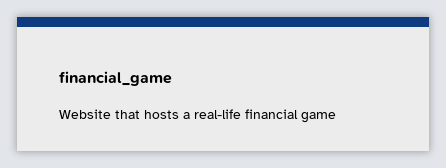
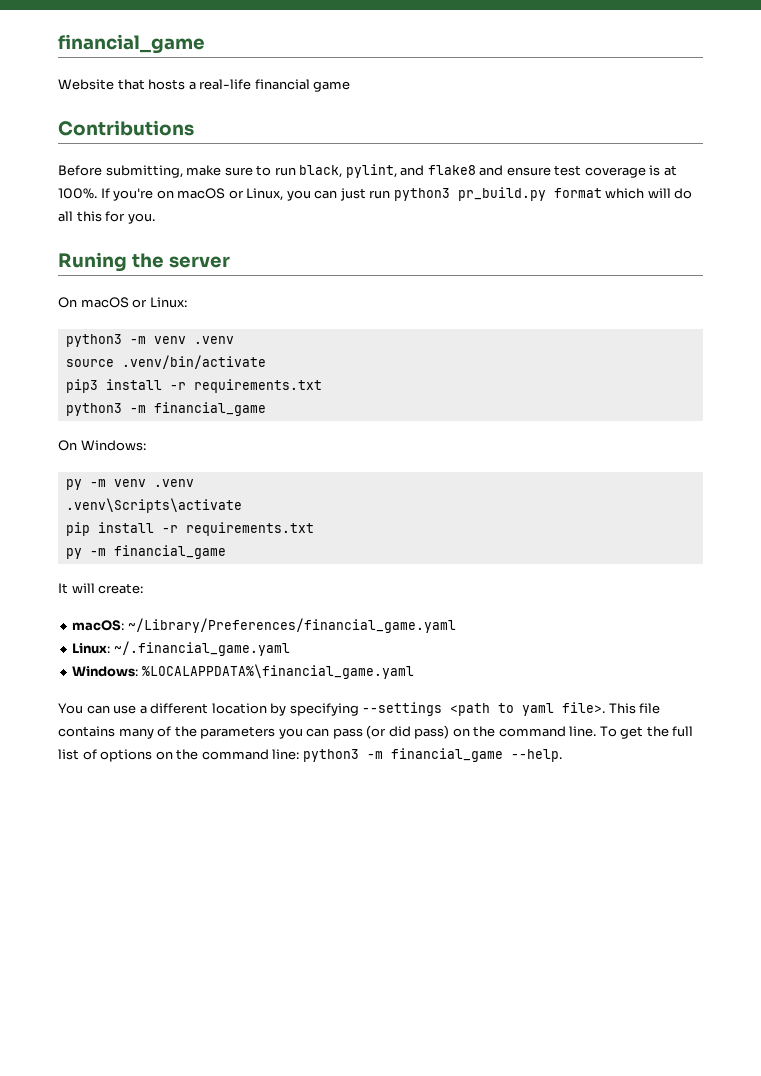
+ Contributions
+ Before submitting, make sure to run black, pylint, and flake8 and ensure test coverage is at 100%. If you're on macOS or Linux, you can just run python3 pr_build.py format which will do all this for you.
+ Runing the server
+ On macOS or Linux:
+ python3 -m venv .venv
+ source .venv/bin/activate
+ pip3 install -r requirements.txt
+ python3 -m financial_game
+ On Windows:
+ py -m venv .venv
+ .venv\Scripts\activate
+ pip install -r requirements.txt
+ py -m financial_game
+ It will create:
+ macOS: ~/Library/Preferences/financial_game.yaml
+ Linux: ~/.financial_game.yaml
+ Windows: %LOCALAPPDATA%\financial_game.yaml
+ You can use a different location by specifying --settings <path to yaml file>. This file contains many of the parameters you can pass (or did pass) on the command line. To get the full list of options on the command line: python3 -m financial_game --help.

